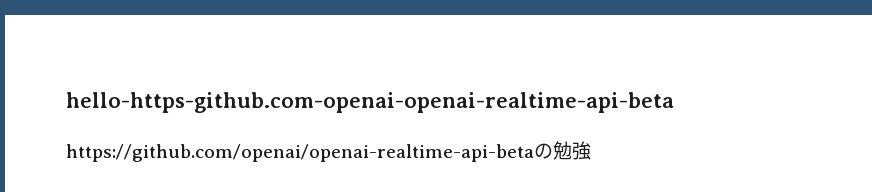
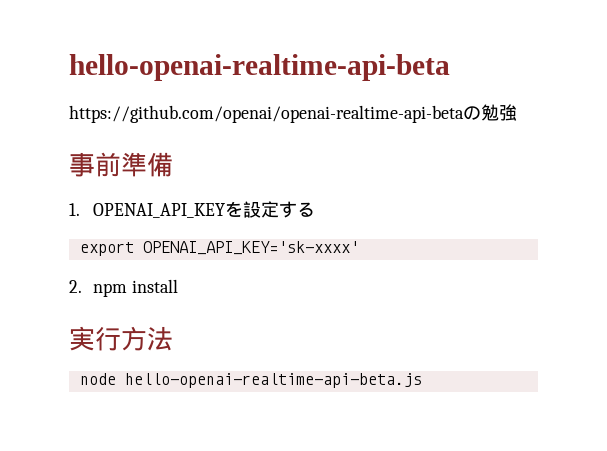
- hello-https-github.com-openai-openai-realtime-api-beta
+ hello-openai-realtime-api-beta
+ 事前準備
+ 1. OPENAI_API_KEYを設定する
+ export OPENAI_API_KEY='sk-xxxx'
+ 2. npm install
+ 実行方法
+ node hello-openai-realtime-api-beta.js

